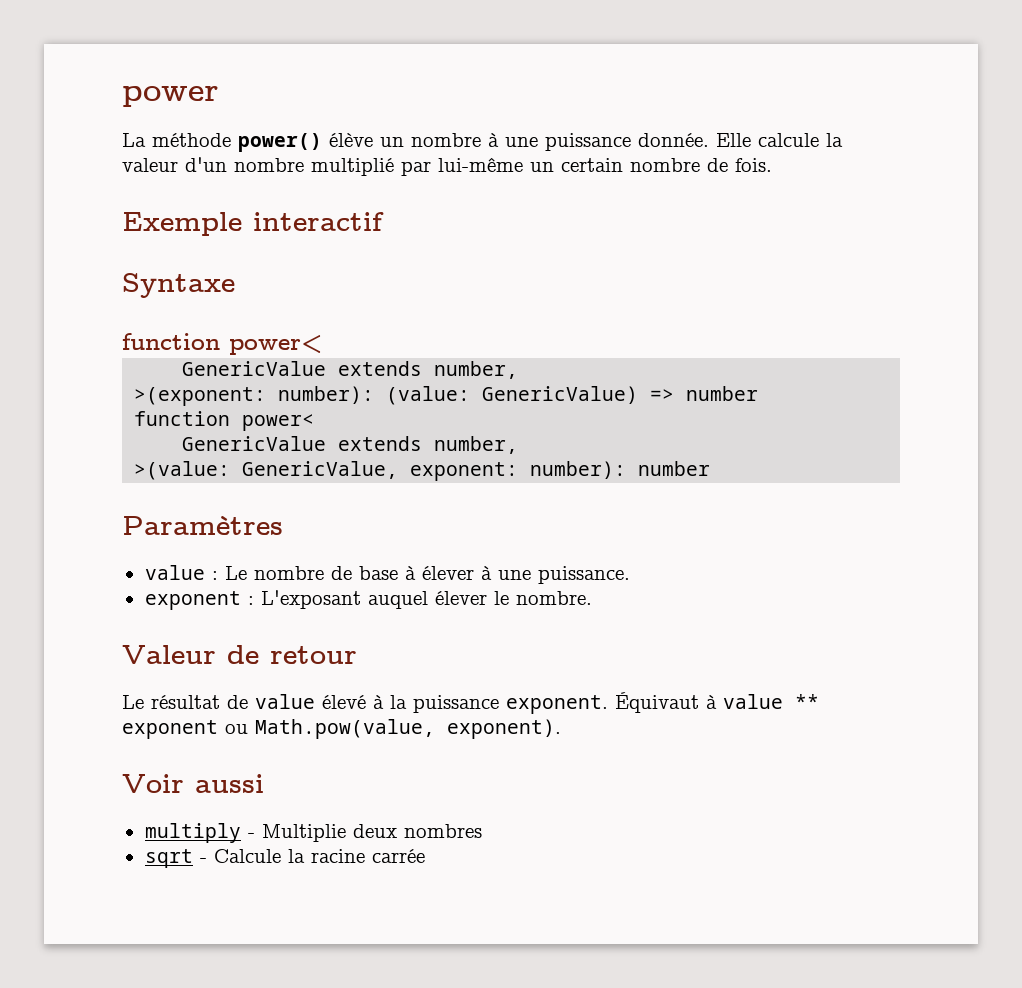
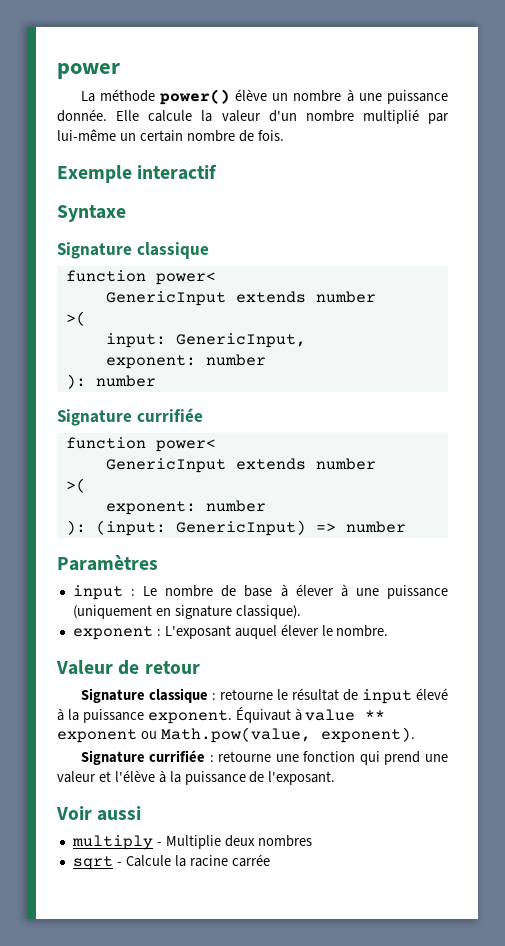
  Syntaxe
+ Signature classique
  function power<
- GenericValue extends number,
- >(exponent: number): (value: GenericValue) => number
+ GenericInput extends number
+ >(
+ input: GenericInput,
+ exponent: number
+ ): number
+ Signature currifiée
  function power<
- GenericValue extends number,
- >(value: GenericValue, exponent: number): number
+ GenericInput extends number
+ >(
+ exponent: number
+ ): (input: GenericInput) => number
- value : Le nombre de base à élever à une puissance.
+ input : Le nombre de base à élever à une puissance (uniquement en signature classique).
- Le résultat de value élevé à la puissance exponent.
+ Signature classique : retourne le résultat de input élevé à la puissance exponent.
+ Signature currifiée : retourne une fonction qui prend une valeur et l'élève à la puissance de l'exposant.

